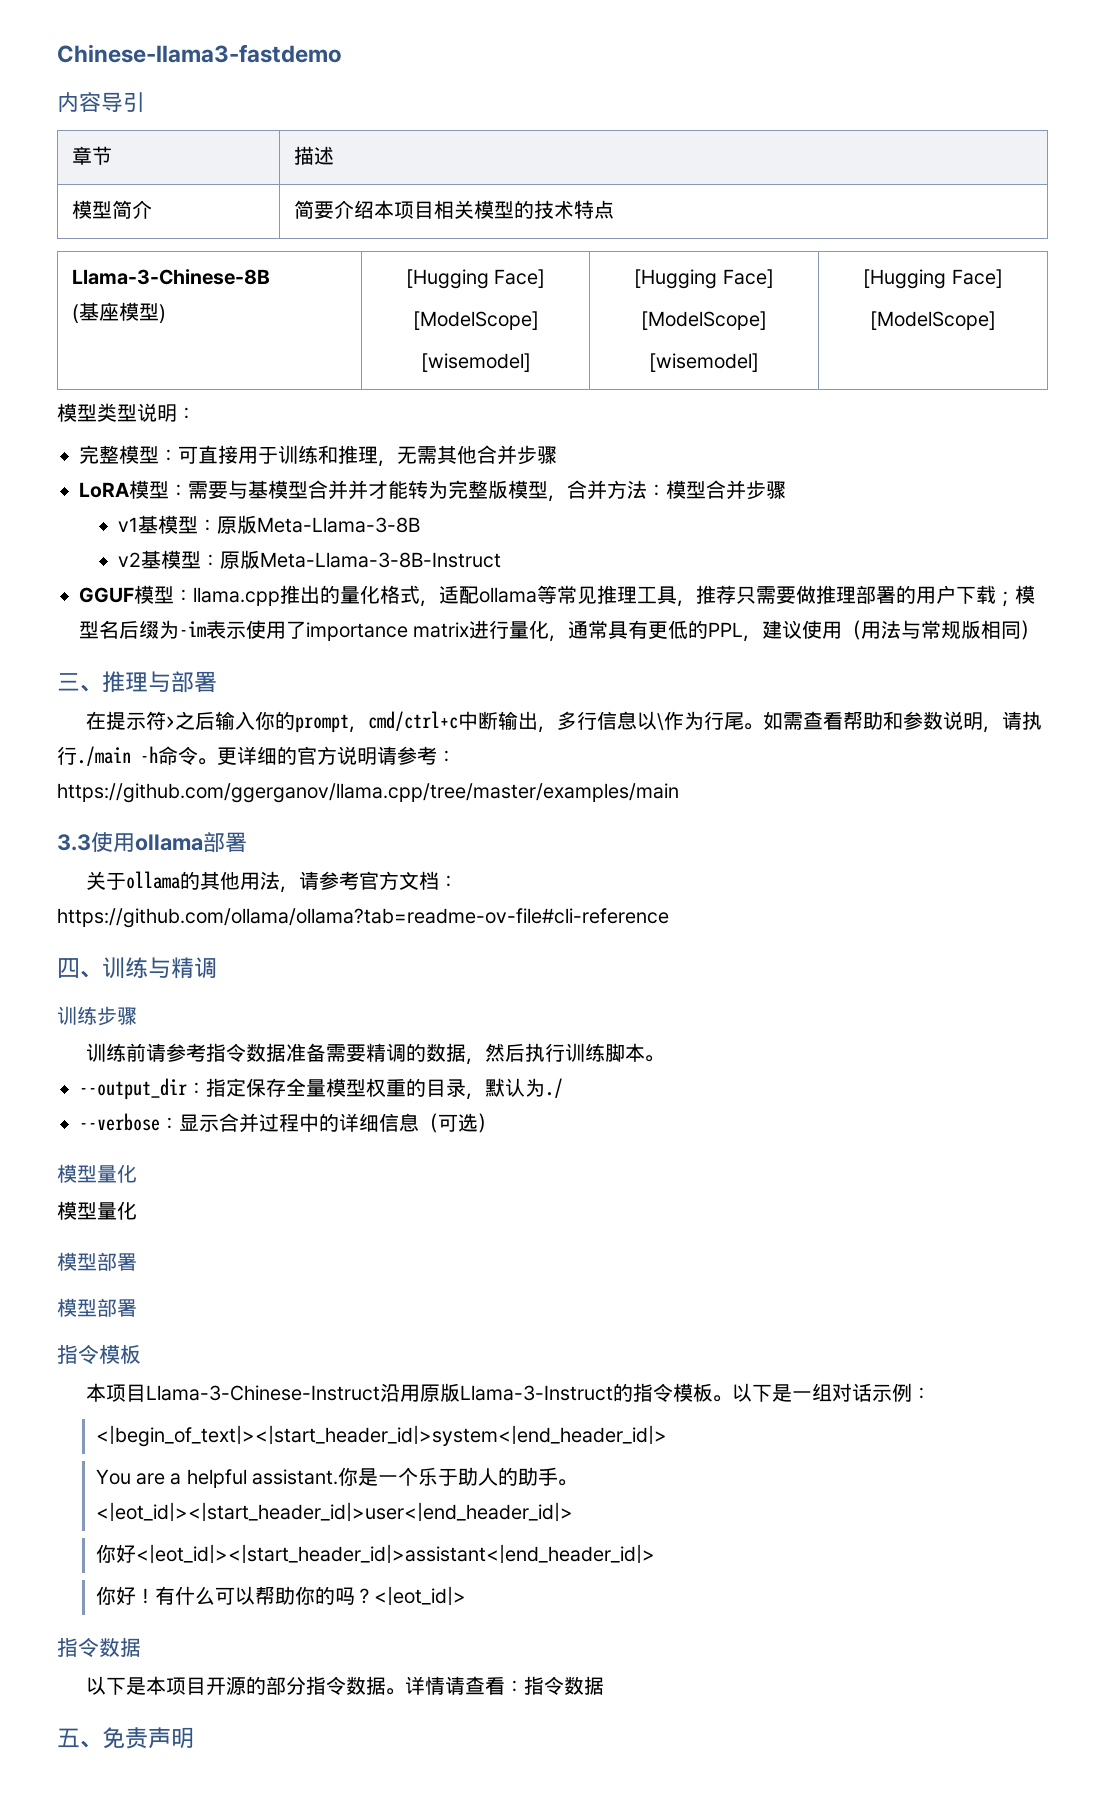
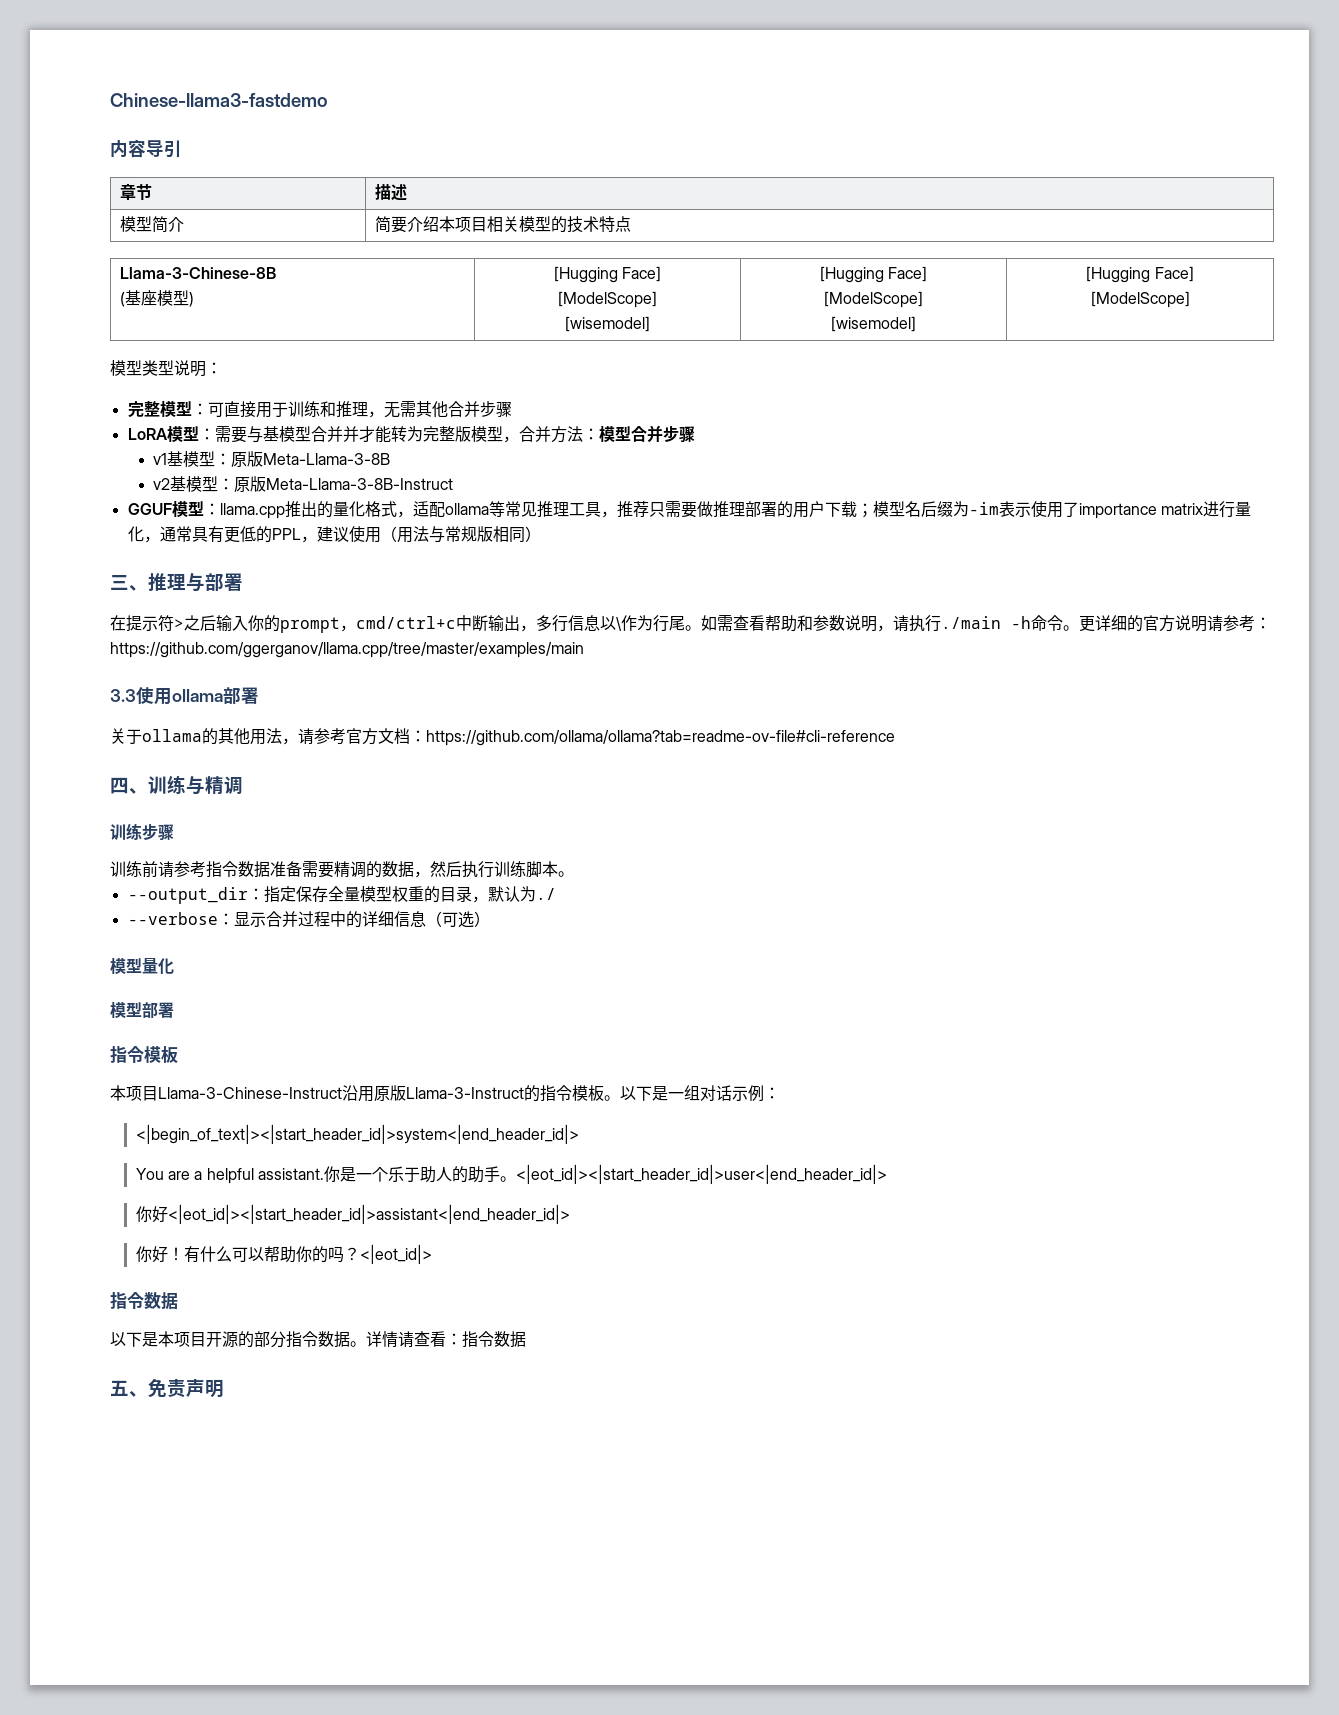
  --verbose：显示合并过程中的详细信息（可选）
  模型量化
- 模型量化
- 模型部署

